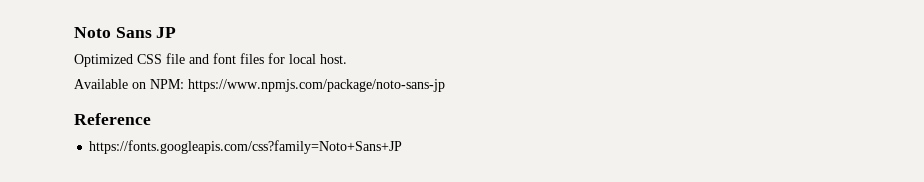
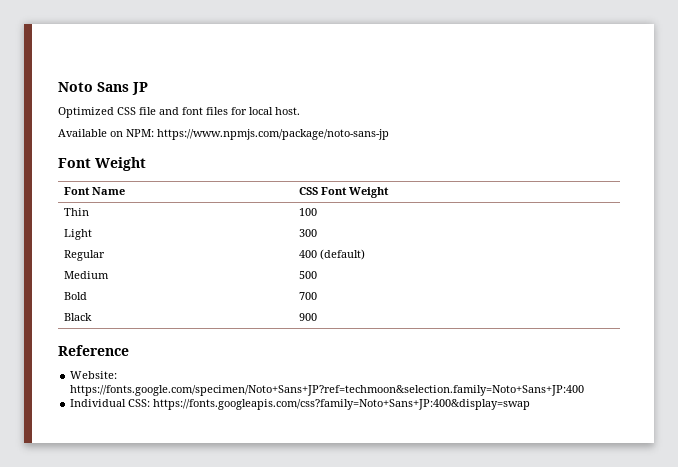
  Available on NPM: https://www.npmjs.com/package/noto-sans-jp
+ Font Weight
+ Font Name | CSS Font Weight
+ Thin | 100
+ Light | 300
+ Regular | 400 (default)
+ Medium | 500
+ Bold | 700
+ Black | 900
  Reference
- https://fonts.googleapis.com/css?family=Noto+Sans+JP
+ Website: https://fonts.google.com/specimen/Noto+Sans+JP?ref=techmoon&selection.family=Noto+Sans+JP:400
+ Individual CSS: https://fonts.googleapis.com/css?family=Noto+Sans+JP:400&display=swap

